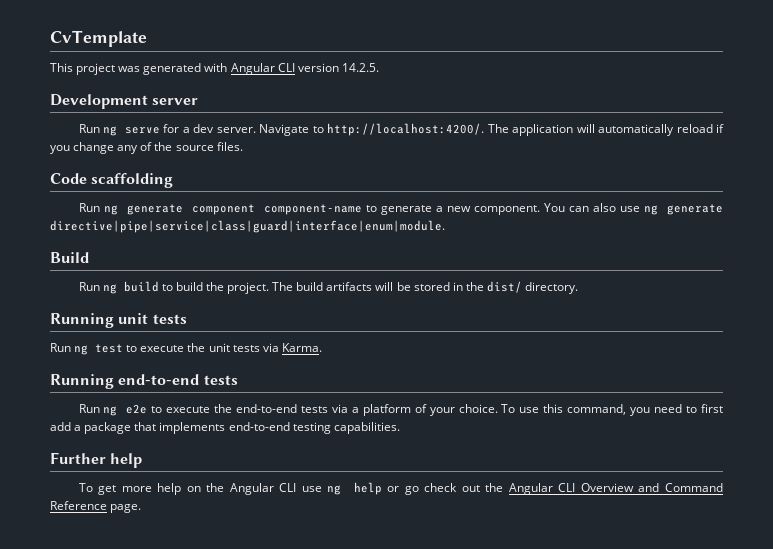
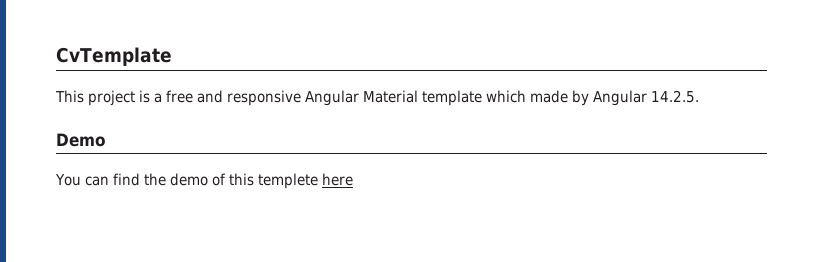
- This project was generated with Angular CLI version 14.2.5.
- Development server
- Run ng serve for a dev server. Navigate to http://localhost:4200/. The application will automatically reload if you change any of the source files.
- Code scaffolding
- Run ng generate component component-name to generate a new component. You can also use ng generate directive|pipe|service|class|guard|interface|enum|module.
- Build
- Run ng build to build the project. The build artifacts will be stored in the dist/ directory.
- Running unit tests
- Run ng test to execute the unit tests via Karma.
- Running end-to-end tests
- Run ng e2e to execute the end-to-end tests via a platform of your choice. To use this command, you need to first add a package that implements end-to-end testing capabilities.
- Further help
- To get more help on the Angular CLI use ng help or go check out the Angular CLI Overview and Command Reference page.
+ This project is a free and responsive Angular Material template which made by Angular 14.2.5.
+ Demo
+ You can find the demo of this templete here

